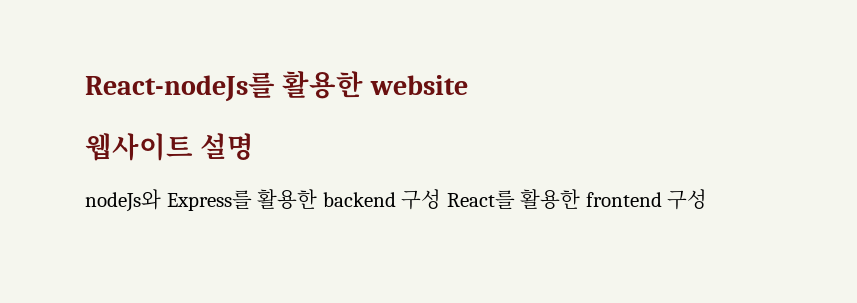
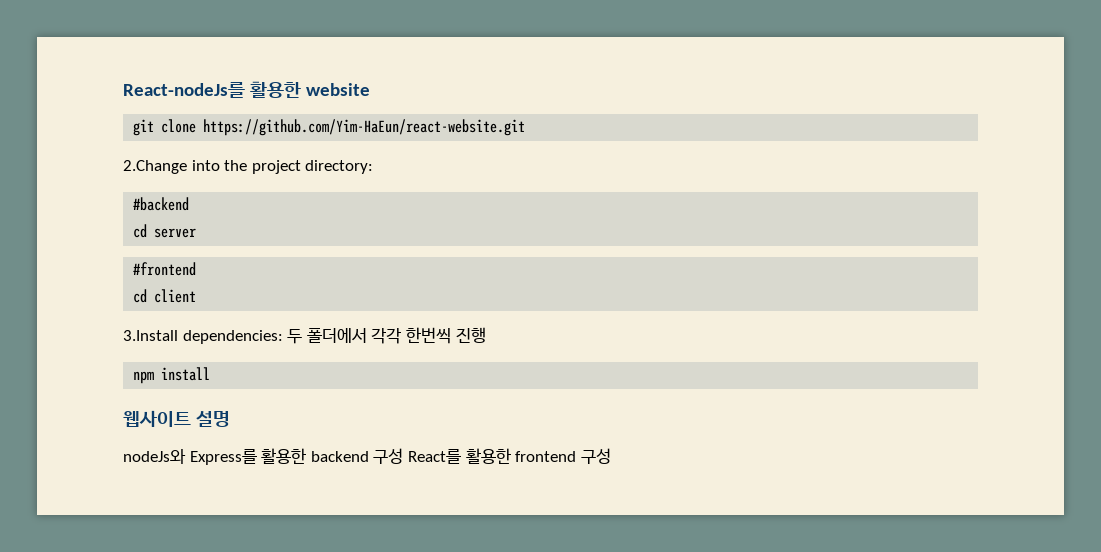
+ git clone https://github.com/Yim-HaEun/react-website.git
+ 2.Change into the project directory:
+ #backend
+ cd server
+ #frontend
+ cd client
+ 3.Install dependencies: 두 폴더에서 각각 한번씩 진행
+ npm install

